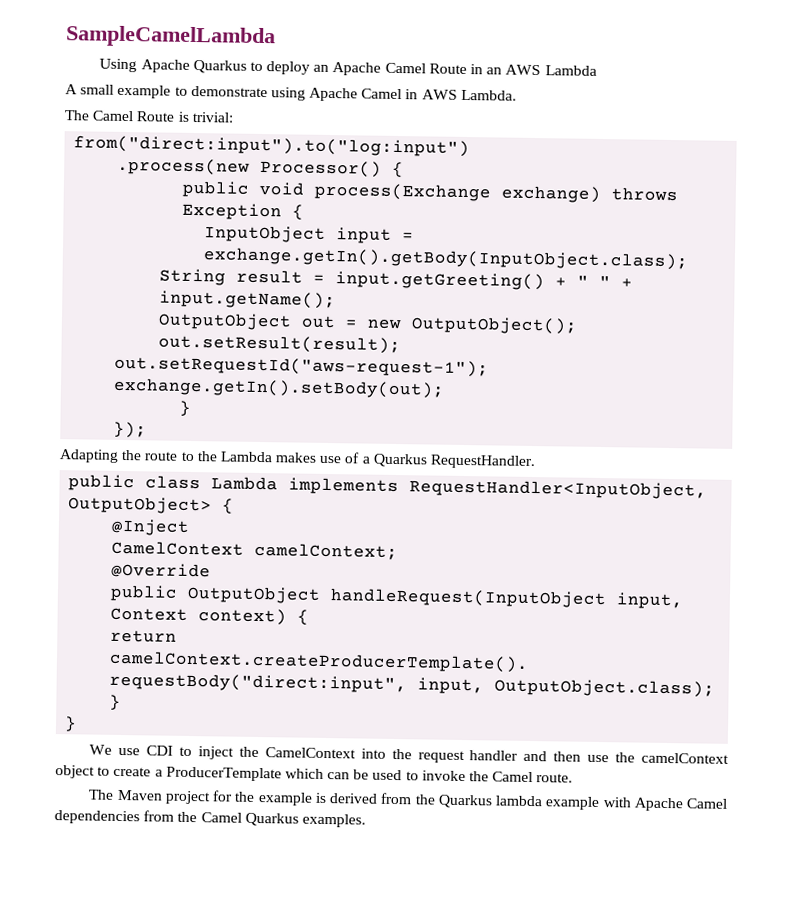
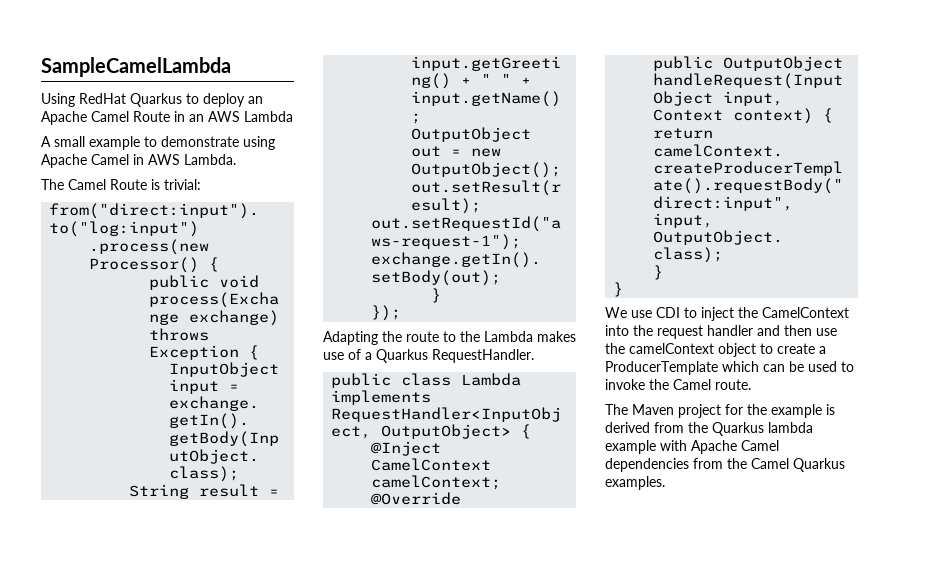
- Using Apache Quarkus to deploy an Apache Camel Route in an AWS Lambda
+ Using RedHat Quarkus to deploy an Apache Camel Route in an AWS Lambda

